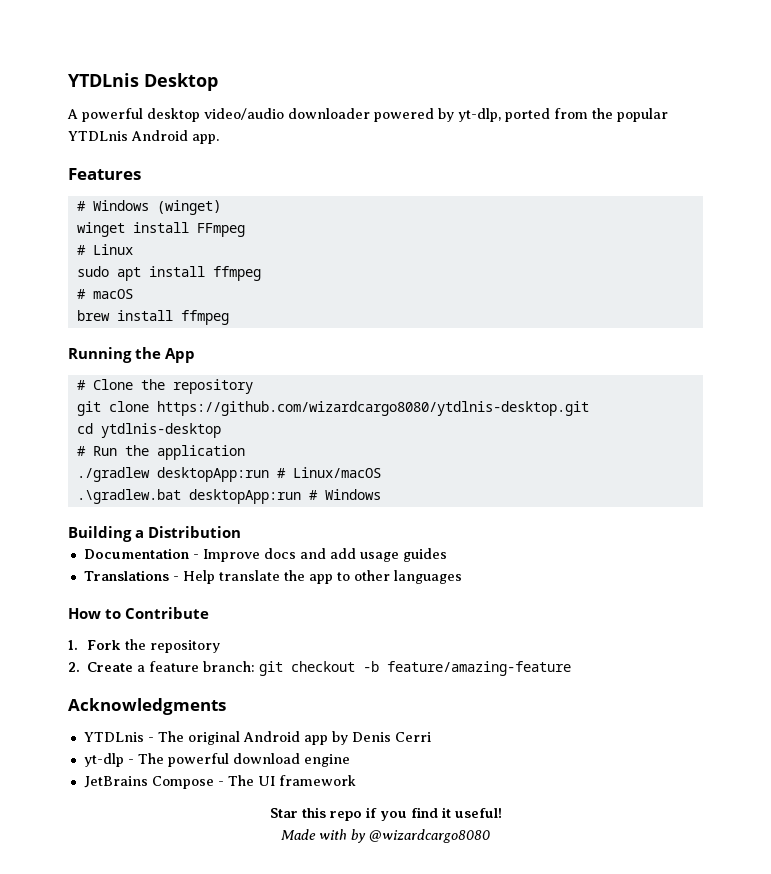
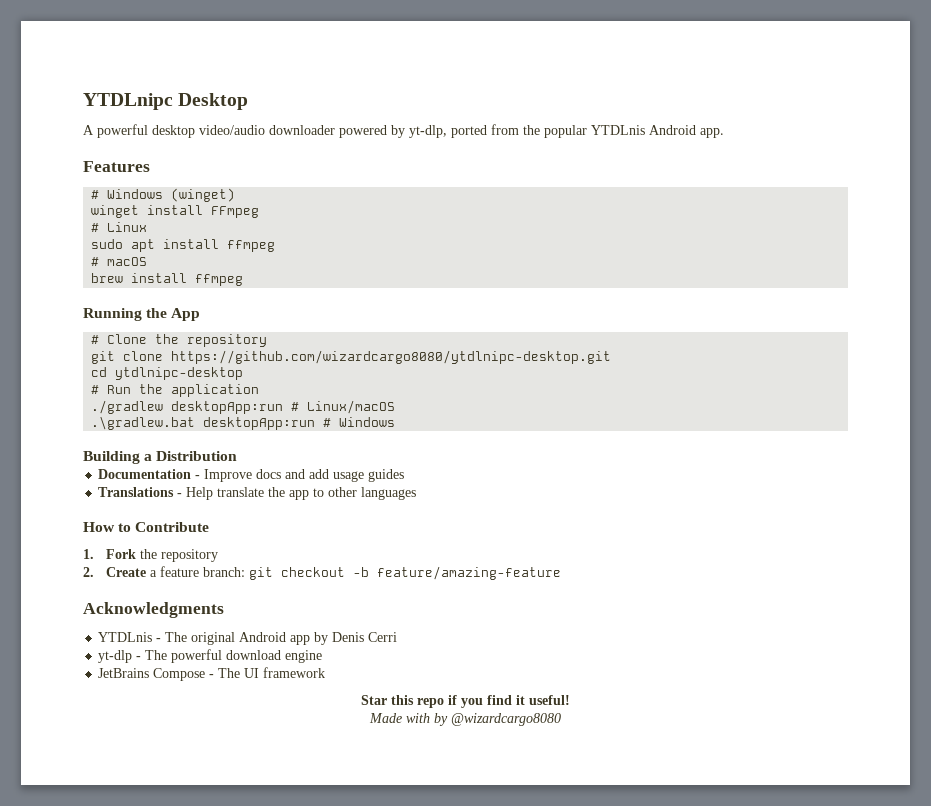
- YTDLnis Desktop
+ YTDLnipc Desktop
- git clone https://github.com/wizardcargo8080/ytdlnis-desktop.git
+ git clone https://github.com/wizardcargo8080/ytdlnipc-desktop.git
- cd ytdlnis-desktop
+ cd ytdlnipc-desktop

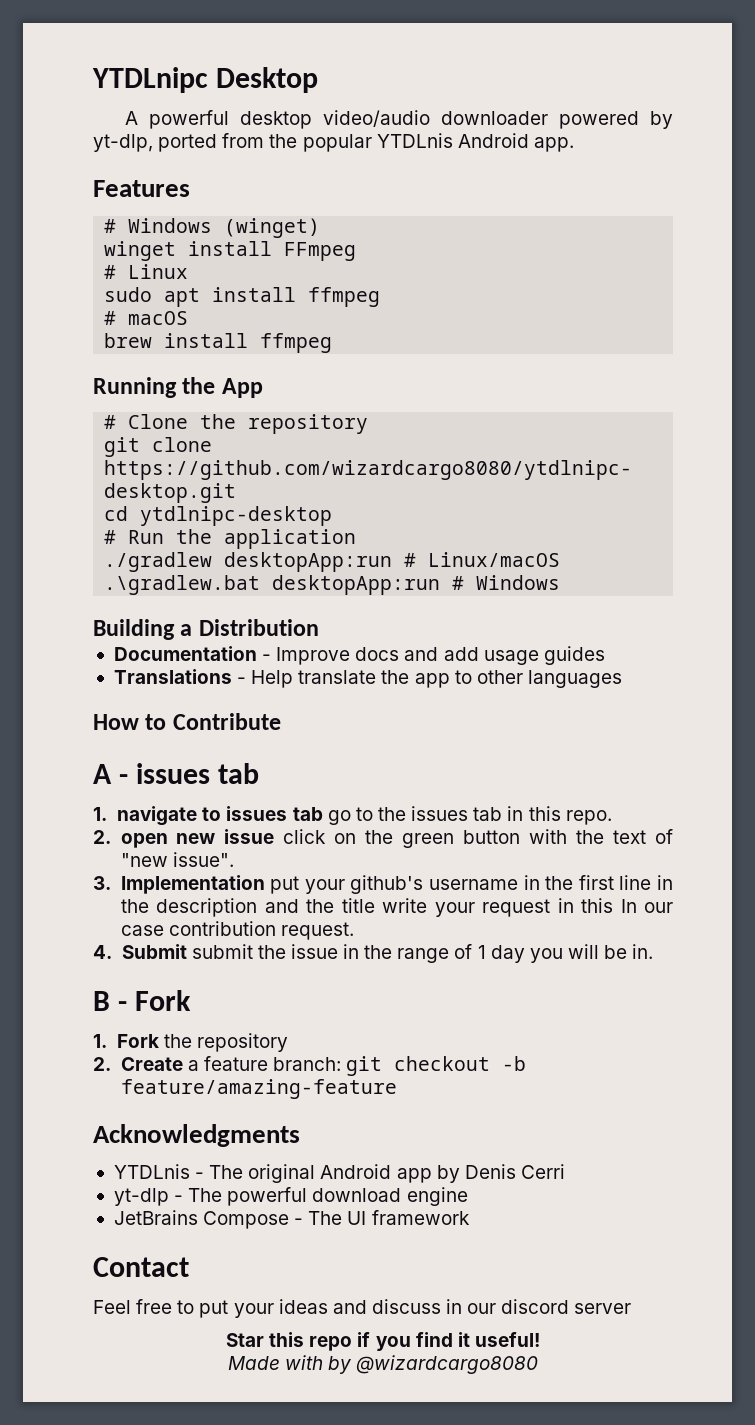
+ A - issues tab
+ 1. navigate to issues tab go to the issues tab in this repo.
+ 2. open new issue click on the green button with the text of "new issue".
+ 3. Implementation put your github's username in the first line in the description and the title write your request in this In our case contribution request.
+ 4. Submit submit the issue in the range of 1 day you will be in.
+ B - Fork
+ Contact
+ Feel free to put your ideas and discuss in our discord server

